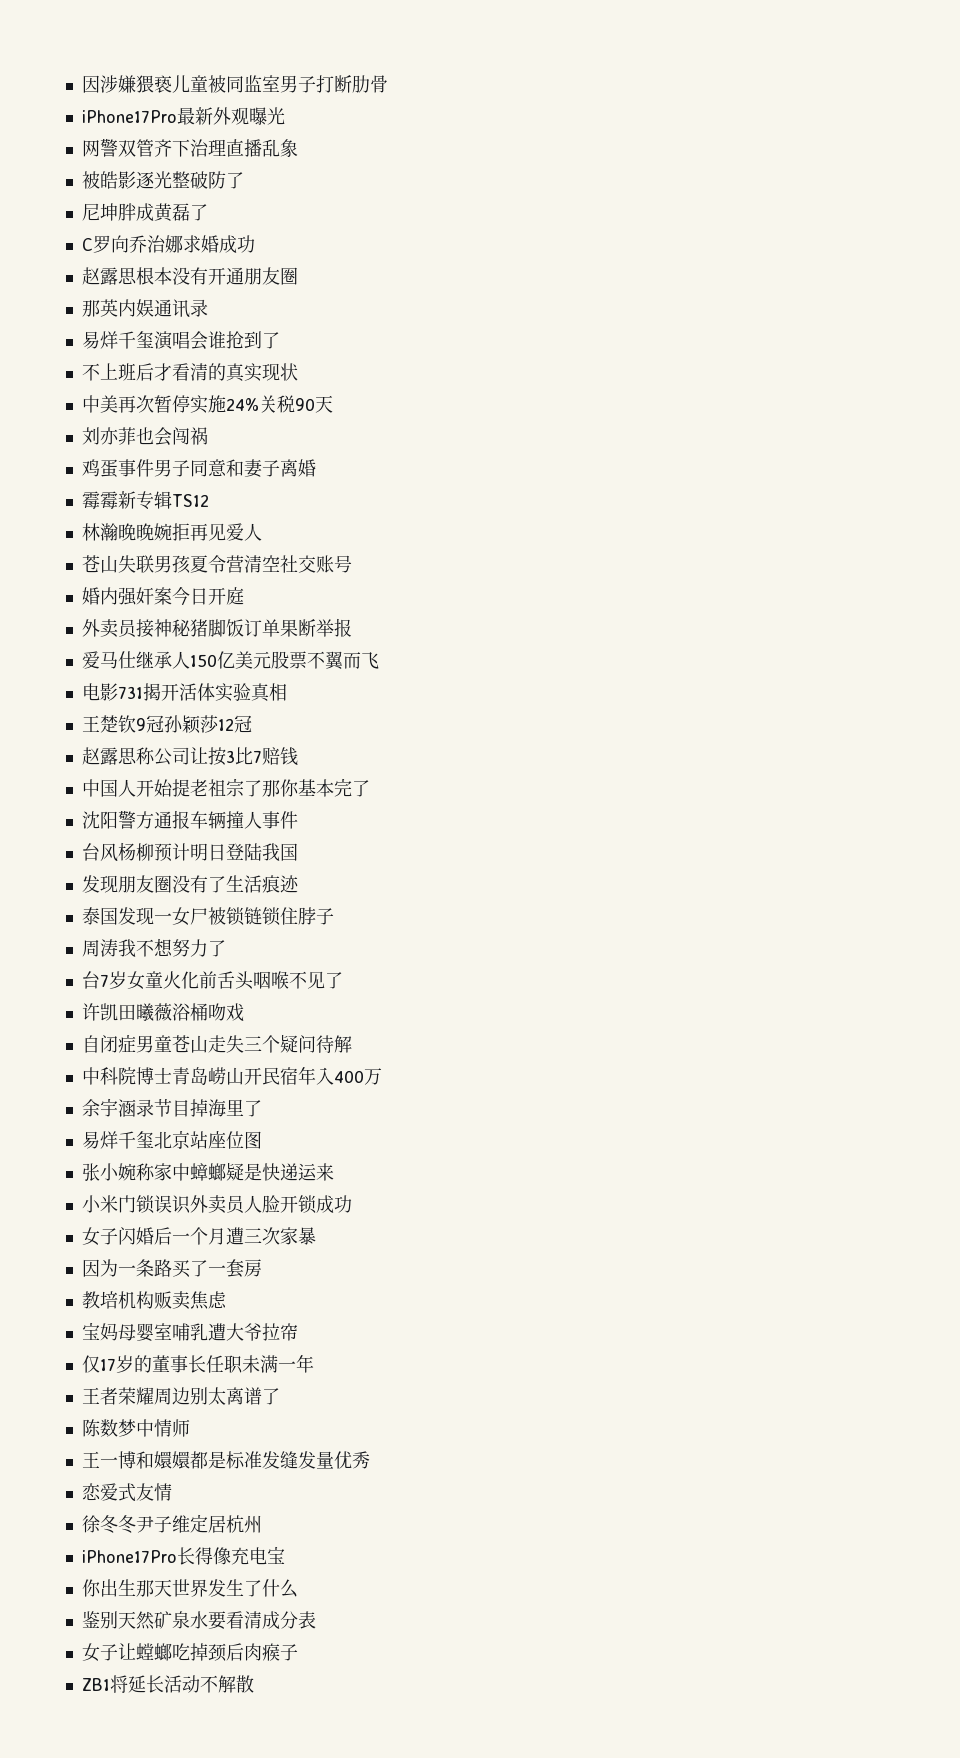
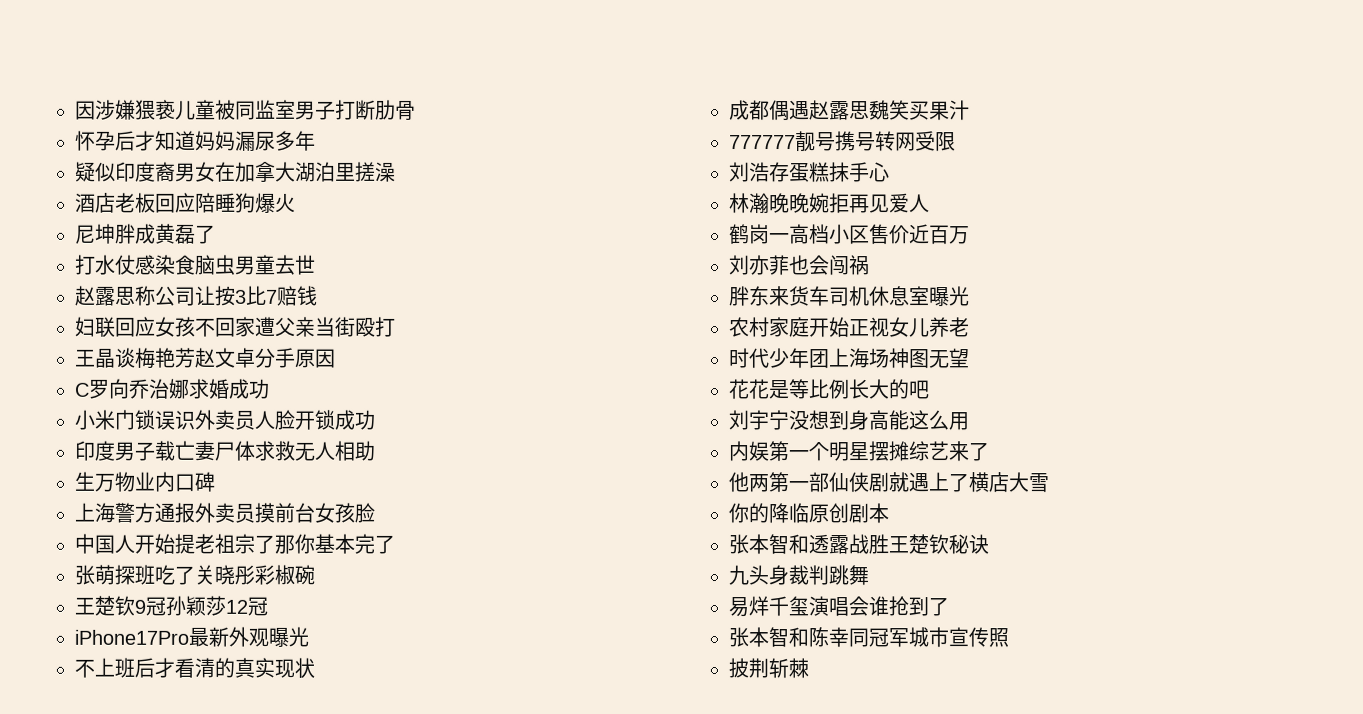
- iPhone17Pro最新外观曝光
- 网警双管齐下治理直播乱象
- 被皓影逐光整破防了
+ 怀孕后才知道妈妈漏尿多年
+ 疑似印度裔男女在加拿大湖泊里搓澡
+ 酒店老板回应陪睡狗爆火
  尼坤胖成黄磊了
- C罗向乔治娜求婚成功
- 赵露思根本没有开通朋友圈
- 那英内娱通讯录
- 易烊千玺演唱会谁抢到了
- 不上班后才看清的真实现状
- 中美再次暂停实施24%关税90天
- 刘亦菲也会闯祸
- 鸡蛋事件男子同意和妻子离婚
- 霉霉新专辑TS12
- 林瀚晚晚婉拒再见爱人
- 苍山失联男孩夏令营清空社交账号
- 婚内强奸案今日开庭
- 外卖员接神秘猪脚饭订单果断举报
- 爱马仕继承人150亿美元股票不翼而飞
- 电影731揭开活体实验真相
- 王楚钦9冠孙颖莎12冠
+ 打水仗感染食脑虫男童去世
+ 妇联回应女孩不回家遭父亲当街殴打
+ 王晶谈梅艳芳赵文卓分手原因
+ C罗向乔治娜求婚成功
+ 小米门锁误识外卖员人脸开锁成功
+ 印度男子载亡妻尸体求救无人相助
+ 生万物业内口碑
+ 上海警方通报外卖员摸前台女孩脸
- 沈阳警方通报车辆撞人事件
- 台风杨柳预计明日登陆我国
- 发现朋友圈没有了生活痕迹
- 泰国发现一女尸被锁链锁住脖子
- 周涛我不想努力了
- 台7岁女童火化前舌头咽喉不见了
- 许凯田曦薇浴桶吻戏
- 自闭症男童苍山走失三个疑问待解
- 中科院博士青岛崂山开民宿年入400万
- 余宇涵录节目掉海里了
- 易烊千玺北京站座位图
- 张小婉称家中蟑螂疑是快递运来
- 小米门锁误识外卖员人脸开锁成功
- 女子闪婚后一个月遭三次家暴
- 因为一条路买了一套房
- 教培机构贩卖焦虑
- 宝妈母婴室哺乳遭大爷拉帘
- 仅17岁的董事长任职未满一年
- 王者荣耀周边别太离谱了
- 陈数梦中情师
- 王一博和嬛嬛都是标准发缝发量优秀
- 恋爱式友情
- 徐冬冬尹子维定居杭州
- iPhone17Pro长得像充电宝
- 你出生那天世界发生了什么
- 鉴别天然矿泉水要看清成分表
- 女子让螳螂吃掉颈后肉瘊子
- ZB1将延长活动不解散
+ 张萌探班吃了关晓彤彩椒碗
+ 王楚钦9冠孙颖莎12冠
+ iPhone17Pro最新外观曝光
+ 不上班后才看清的真实现状
+ 成都偶遇赵露思魏笑买果汁
+ 777777靓号携号转网受限
+ 刘浩存蛋糕抹手心
+ 林瀚晚晚婉拒再见爱人
+ 鹤岗一高档小区售价近百万
+ 刘亦菲也会闯祸
+ 胖东来货车司机休息室曝光
+ 农村家庭开始正视女儿养老
+ 时代少年团上海场神图无望
+ 花花是等比例长大的吧
+ 刘宇宁没想到身高能这么用
+ 内娱第一个明星摆摊综艺来了
+ 他两第一部仙侠剧就遇上了横店大雪
+ 你的降临原创剧本
+ 张本智和透露战胜王楚钦秘诀
+ 九头身裁判跳舞
+ 易烊千玺演唱会谁抢到了
+ 张本智和陈幸同冠军城市宣传照
+ 披荆斩棘

